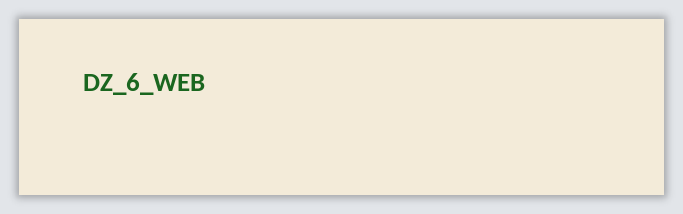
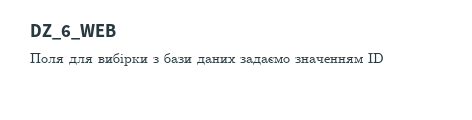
+ Поля для вибірки з бази даних задаємо значенням ID

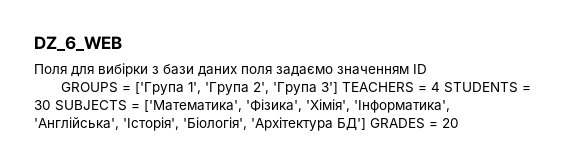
- Поля для вибірки з бази даних задаємо значенням ID
+ Поля для вибірки з бази даних поля задаємо значенням ID
+ GROUPS = ['Група 1', 'Група 2', 'Група 3'] TEACHERS = 4 STUDENTS = 30 SUBJECTS = ['Математика', 'Фізика', 'Хімія', 'Інформатика', 'Англійська', 'Історія', 'Біологія', 'Архітектура БД'] GRADES = 20

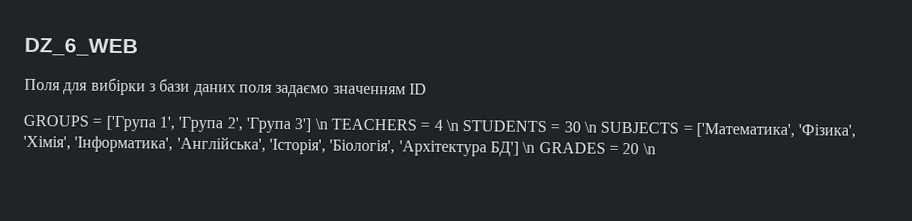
- GROUPS = ['Група 1', 'Група 2', 'Група 3'] TEACHERS = 4 STUDENTS = 30 SUBJECTS = ['Математика', 'Фізика', 'Хімія', 'Інформатика', 'Англійська', 'Історія', 'Біологія', 'Архітектура БД'] GRADES = 20
+ GROUPS = ['Група 1', 'Група 2', 'Група 3'] \n TEACHERS = 4 \n STUDENTS = 30 \n SUBJECTS = ['Математика', 'Фізика', 'Хімія', 'Інформатика', 'Англійська', 'Історія', 'Біологія', 'Архітектура БД'] \n GRADES = 20 \n

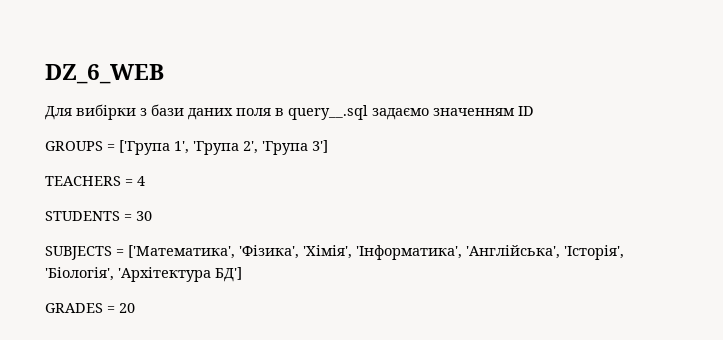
- Поля для вибірки з бази даних поля задаємо значенням ID
+ Для вибірки з бази даних поля в query__.sql задаємо значенням ID
- GROUPS = ['Група 1', 'Група 2', 'Група 3'] \n TEACHERS = 4 \n STUDENTS = 30 \n SUBJECTS = ['Математика', 'Фізика', 'Хімія', 'Інформатика', 'Англійська', 'Історія', 'Біологія', 'Архітектура БД'] \n GRADES = 20 \n
+ GROUPS = ['Група 1', 'Група 2', 'Група 3']
+ TEACHERS = 4
+ STUDENTS = 30
+ SUBJECTS = ['Математика', 'Фізика', 'Хімія', 'Інформатика', 'Англійська', 'Історія', 'Біологія', 'Архітектура БД']
+ GRADES = 20

